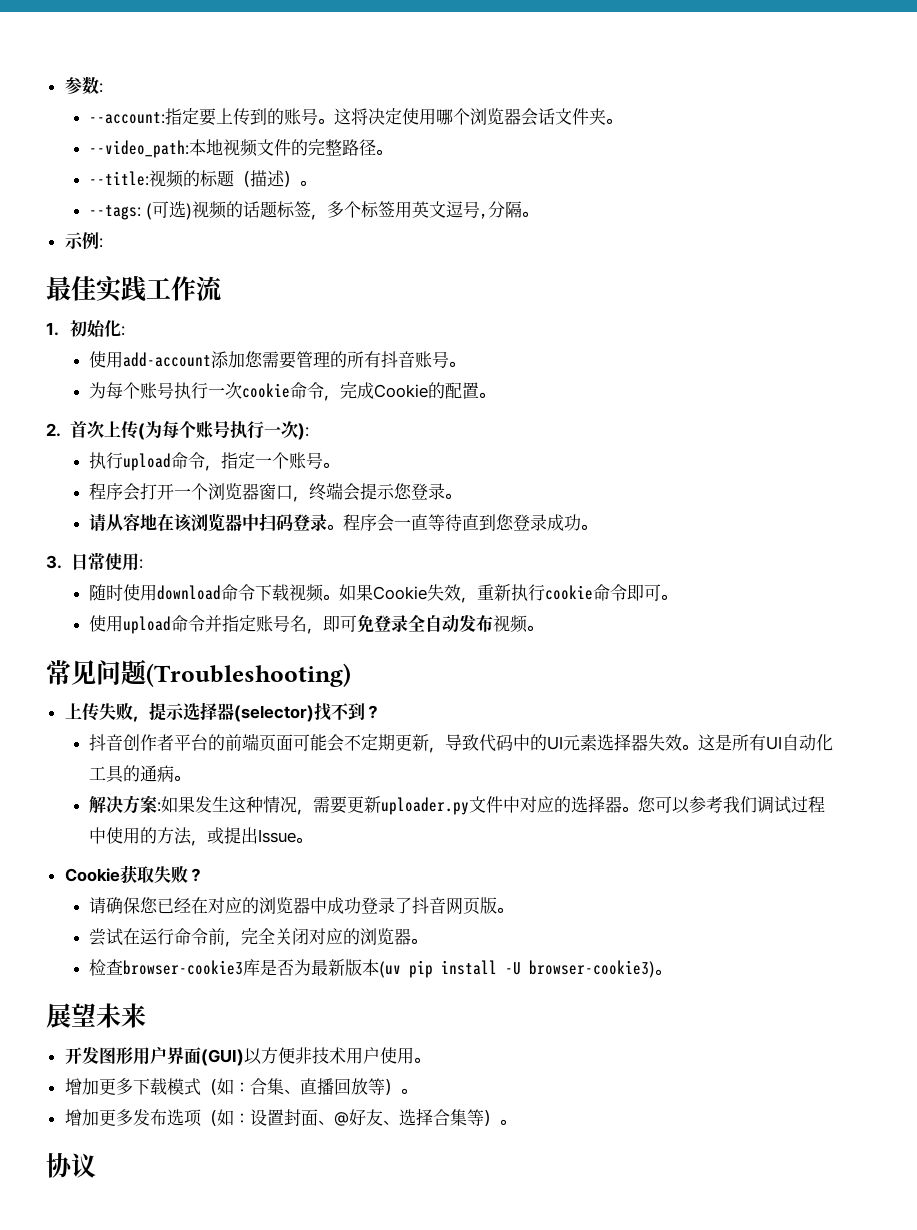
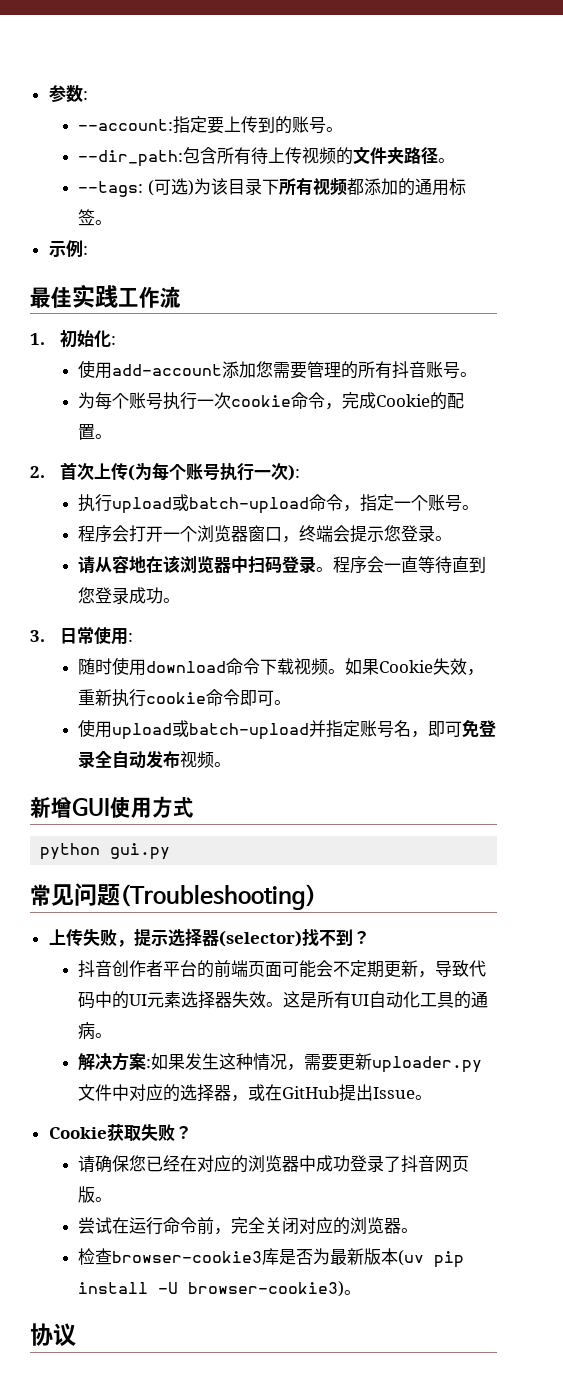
- --account:指定要上传到的账号。这将决定使用哪个浏览器会话文件夹。
- --video_path:本地视频文件的完整路径。
- --title:视频的标题（描述）。
- --tags: (可选)视频的话题标签，多个标签用英文逗号,分隔。
+ --account:指定要上传到的账号。
+ --dir_path:包含所有待上传视频的文件夹路径。
+ --tags: (可选)为该目录下所有视频都添加的通用标签。
- 执行upload命令，指定一个账号。
+ 执行upload或batch-upload命令，指定一个账号。
- 使用upload命令并指定账号名，即可免登录全自动发布视频。
+ 使用upload或batch-upload并指定账号名，即可免登录全自动发布视频。
+ 新增GUI使用方式
+ python gui.py
- 解决方案:如果发生这种情况，需要更新uploader.py文件中对应的选择器。您可以参考我们调试过程中使用的方法，或提出Issue。
+ 解决方案:如果发生这种情况，需要更新uploader.py文件中对应的选择器，或在GitHub提出Issue。
- 展望未来
- 开发图形用户界面(GUI)以方便非技术用户使用。
- 增加更多下载模式（如：合集、直播回放等）。
- 增加更多发布选项（如：设置封面、@好友、选择合集等）。

